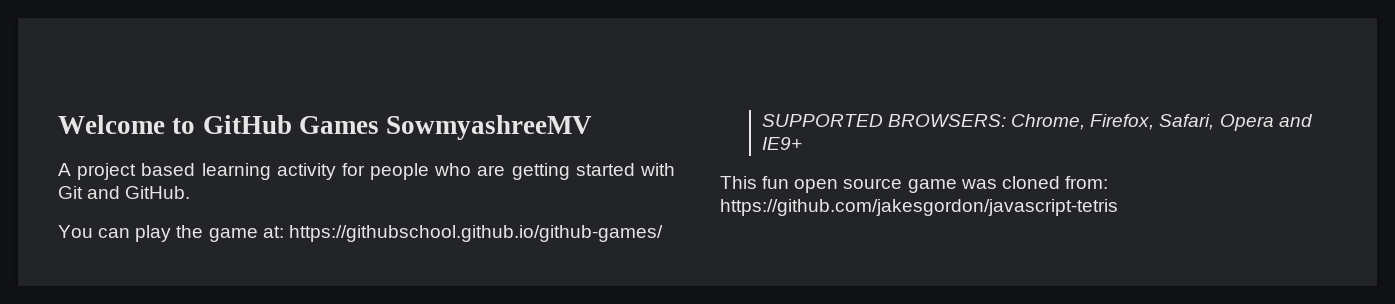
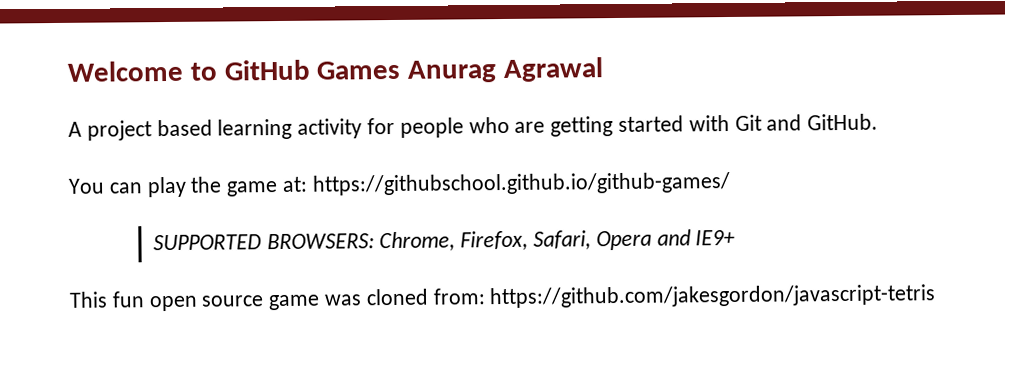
- Welcome to GitHub Games SowmyashreeMV
+ Welcome to GitHub Games Anurag Agrawal

